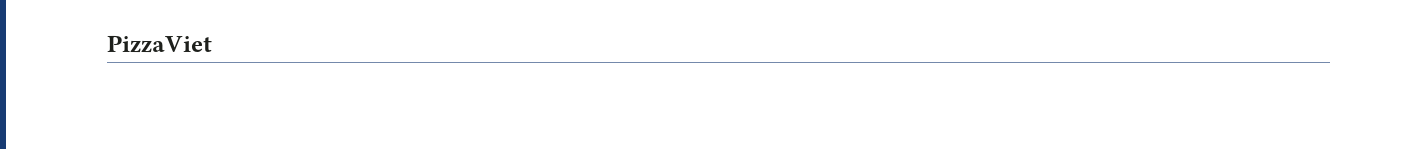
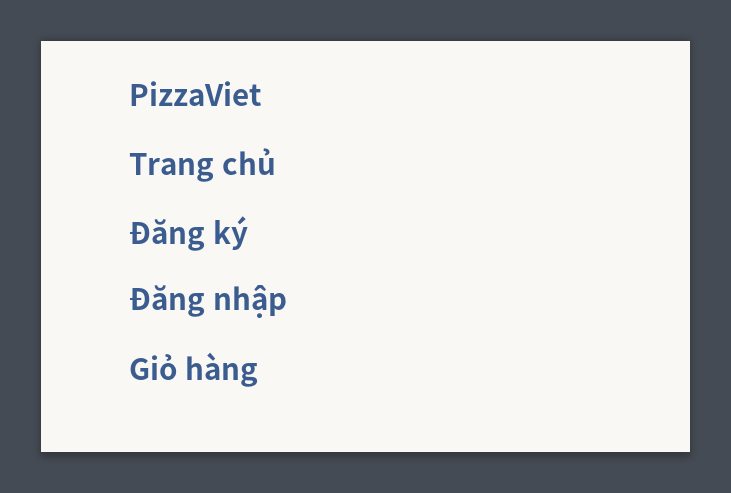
+ Trang chủ
+ Đăng ký
+ Đăng nhập
+ Giỏ hàng

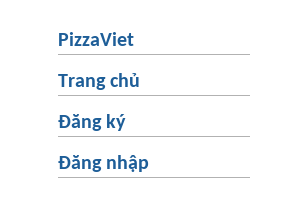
- Giỏ hàng

